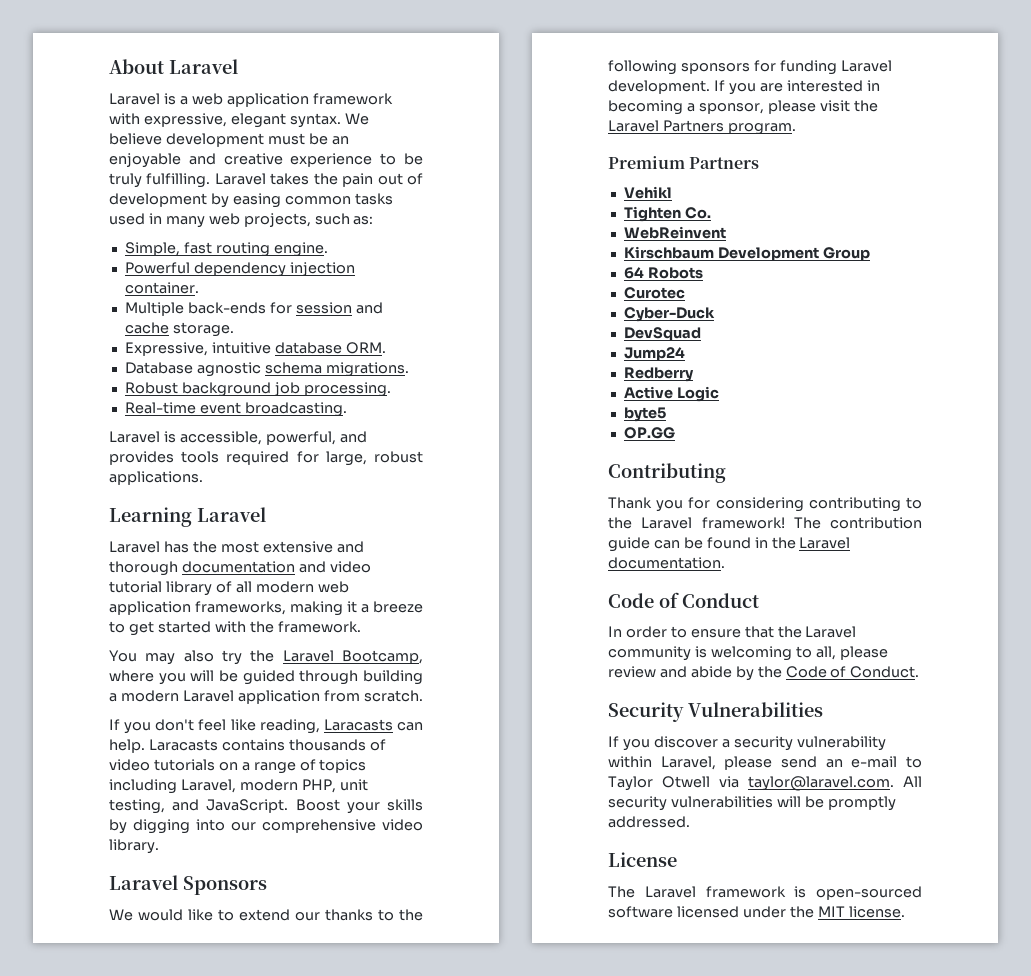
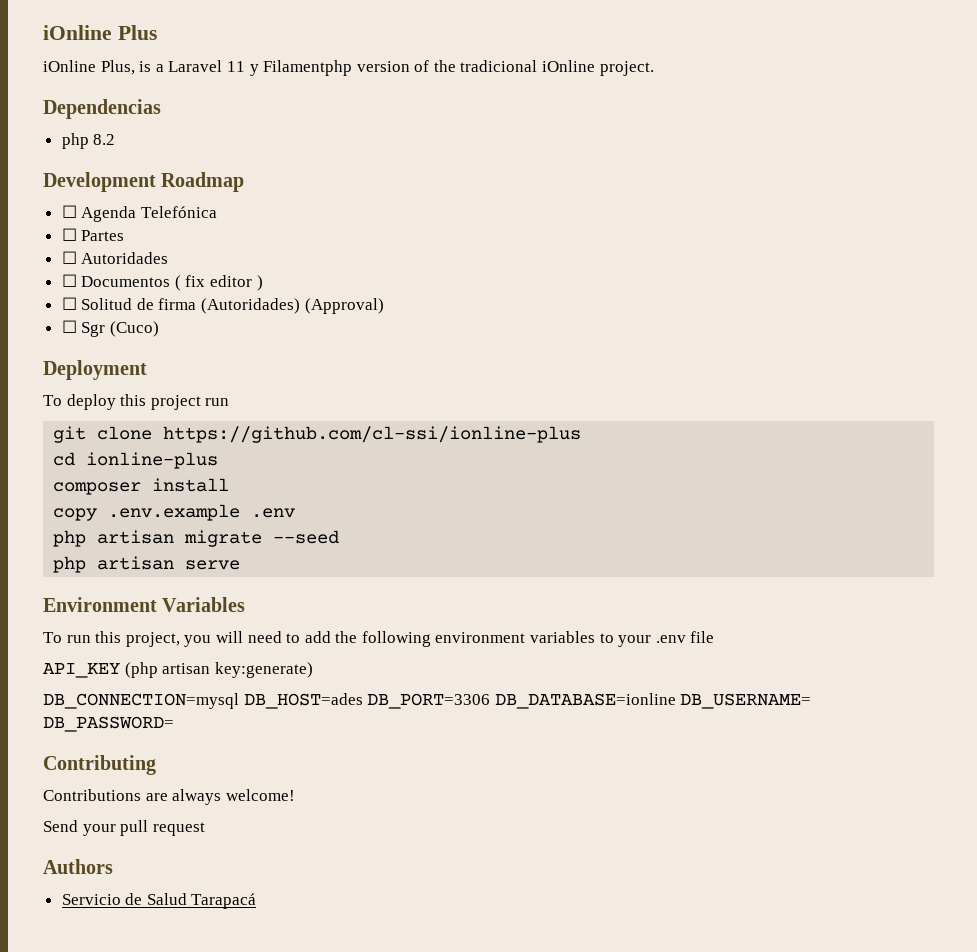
- About Laravel
- Laravel is a web application framework with expressive, elegant syntax. We believe development must be an enjoyable and creative experience to be truly fulfilling. Laravel takes the pain out of development by easing common tasks used in many web projects, such as:
- Simple, fast routing engine.
- Powerful dependency injection container.
- Multiple back-ends for session and cache storage.
- Expressive, intuitive database ORM.
- Database agnostic schema migrations.
- Robust background job processing.
- Real-time event broadcasting.
- Laravel is accessible, powerful, and provides tools required for large, robust applications.
- Learning Laravel
- Laravel has the most extensive and thorough documentation and video tutorial library of all modern web application frameworks, making it a breeze to get started with the framework.
- You may also try the Laravel Bootcamp, where you will be guided through building a modern Laravel application from scratch.
- If you don't feel like reading, Laracasts can help. Laracasts contains thousands of video tutorials on a range of topics including Laravel, modern PHP, unit testing, and JavaScript. Boost your skills by digging into our comprehensive video library.
- Laravel Sponsors
- We would like to extend our thanks to the following sponsors for funding Laravel development. If you are interested in becoming a sponsor, please visit the Laravel Partners program.
- Premium Partners
- Vehikl
- Tighten Co.
- WebReinvent
- Kirschbaum Development Group
- 64 Robots
- Curotec
- Cyber-Duck
- DevSquad
- Jump24
- Redberry
- Active Logic
- byte5
- OP.GG
+ iOnline Plus
+ iOnline Plus, is a Laravel 11 y Filamentphp version of the tradicional iOnline project.
+ Dependencias
+ php 8.2
+ Development Roadmap
+ ☐ Agenda Telefónica
+ ☐ Partes
+ ☐ Autoridades
+ ☐ Documentos ( fix editor )
+ ☐ Solitud de firma (Autoridades) (Approval)
+ ☐ Sgr (Cuco)
+ Deployment
+ To deploy this project run
+ git clone https://github.com/cl-ssi/ionline-plus
+ cd ionline-plus
+ composer install
+ copy .env.example .env
+ php artisan migrate --seed
+ php artisan serve
+ Environment Variables
+ To run this project, you will need to add the following environment variables to your .env file
+ API_KEY (php artisan key:generate)
+ DB_CONNECTION=mysql DB_HOST=ades DB_PORT=3306 DB_DATABASE=ionline DB_USERNAME= DB_PASSWORD=
  Contributing
- Thank you for considering contributing to the Laravel framework! The contribution guide can be found in the Laravel documentation.
- Code of Conduct
- In order to ensure that the Laravel community is welcoming to all, please review and abide by the Code of Conduct.
- Security Vulnerabilities
- If you discover a security vulnerability within Laravel, please send an e-mail to Taylor Otwell via taylor@laravel.com. All security vulnerabilities will be promptly addressed.
- License
- The Laravel framework is open-sourced software licensed under the MIT license.
+ Contributions are always welcome!
+ Send your pull request
+ Authors
+ Servicio de Salud Tarapacá

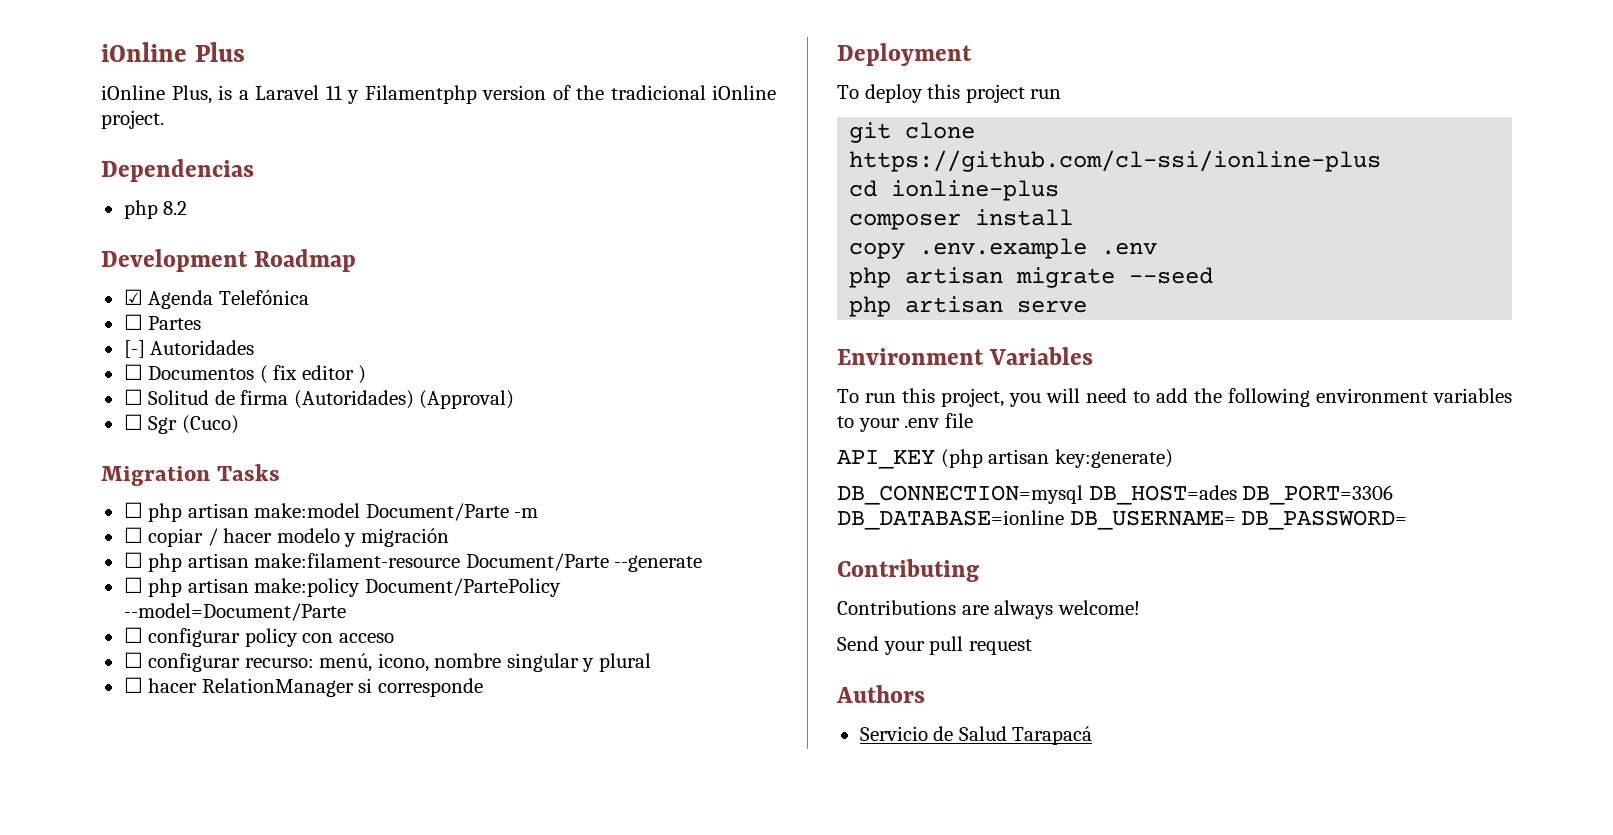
- ☐ Agenda Telefónica
+ ☑ Agenda Telefónica
- ☐ Autoridades
+ [-] Autoridades
+ Migration Tasks
+ ☐ php artisan make:model Document/Parte -m
+ ☐ copiar / hacer modelo y migración
+ ☐ php artisan make:filament-resource Document/Parte --generate
+ ☐ php artisan make:policy Document/PartePolicy --model=Document/Parte
+ ☐ configurar policy con acceso
+ ☐ configurar recurso: menú, icono, nombre singular y plural
+ ☐ hacer RelationManager si corresponde

